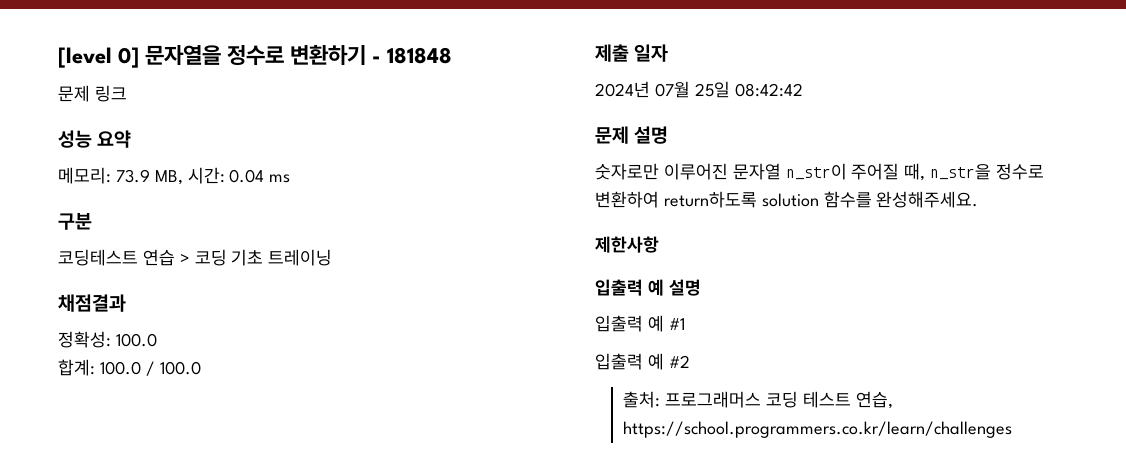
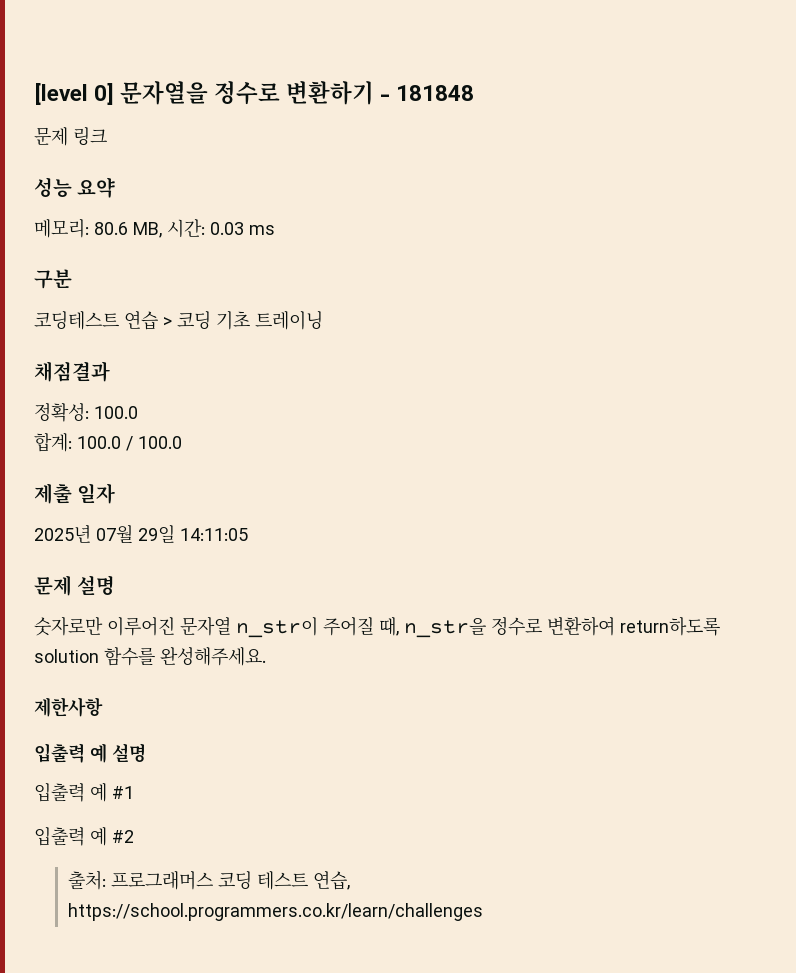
- 메모리: 73.9 MB, 시간: 0.04 ms
+ 메모리: 80.6 MB, 시간: 0.03 ms
- 2024년 07월 25일 08:42:42
+ 2025년 07월 29일 14:11:05

